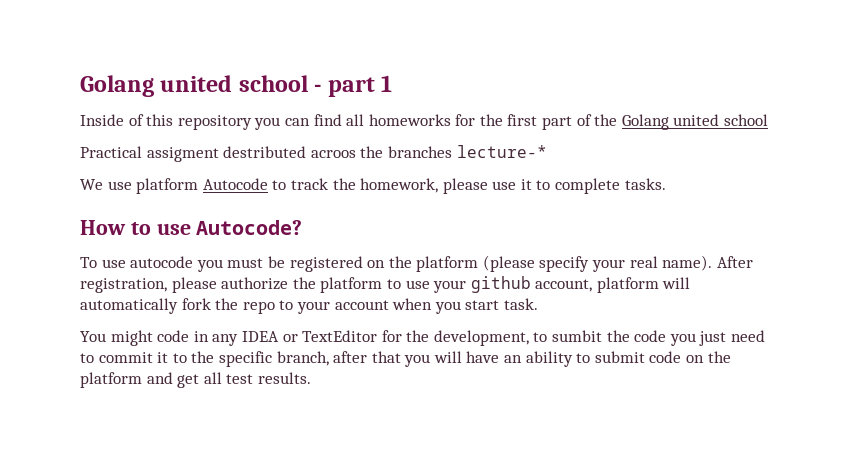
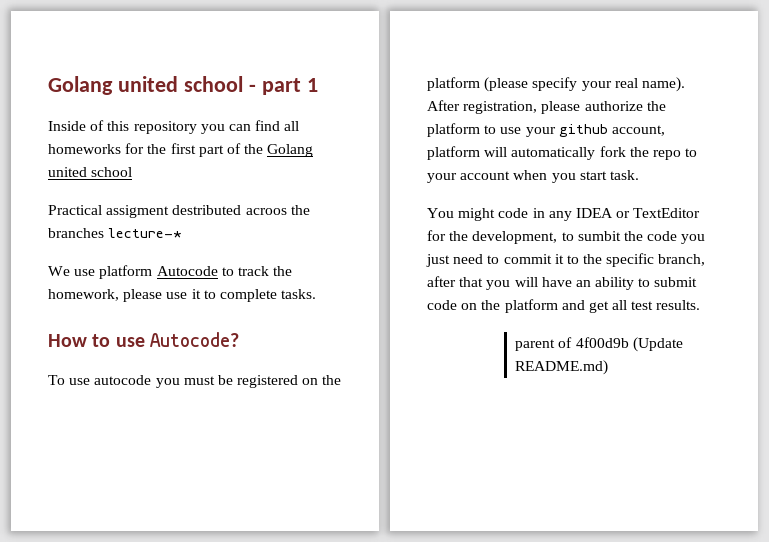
+ parent of 4f00d9b (Update README.md)

